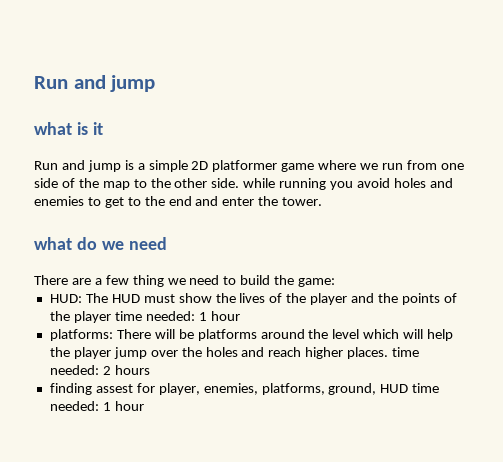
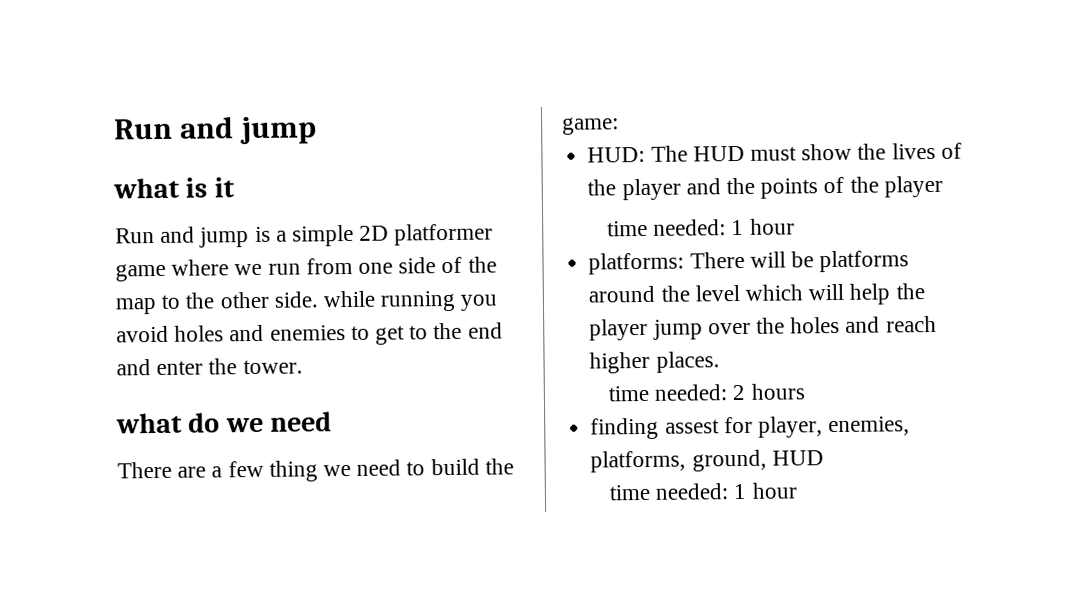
- HUD: The HUD must show the lives of the player and the points of the player time needed: 1 hour
+ HUD: The HUD must show the lives of the player and the points of the player
+ time needed: 1 hour
- platforms: There will be platforms around the level which will help the player jump over the holes and reach higher places. time needed: 2 hours
+ platforms: There will be platforms around the level which will help the player jump over the holes and reach higher places.
+ time needed: 2 hours
- finding assest for player, enemies, platforms, ground, HUD time needed: 1 hour
+ finding assest for player, enemies, platforms, ground, HUD
+ time needed: 1 hour

